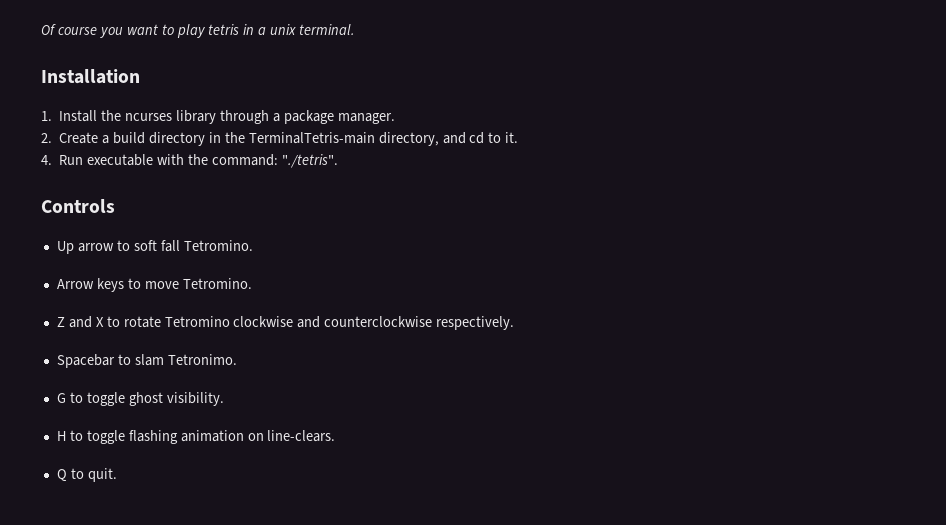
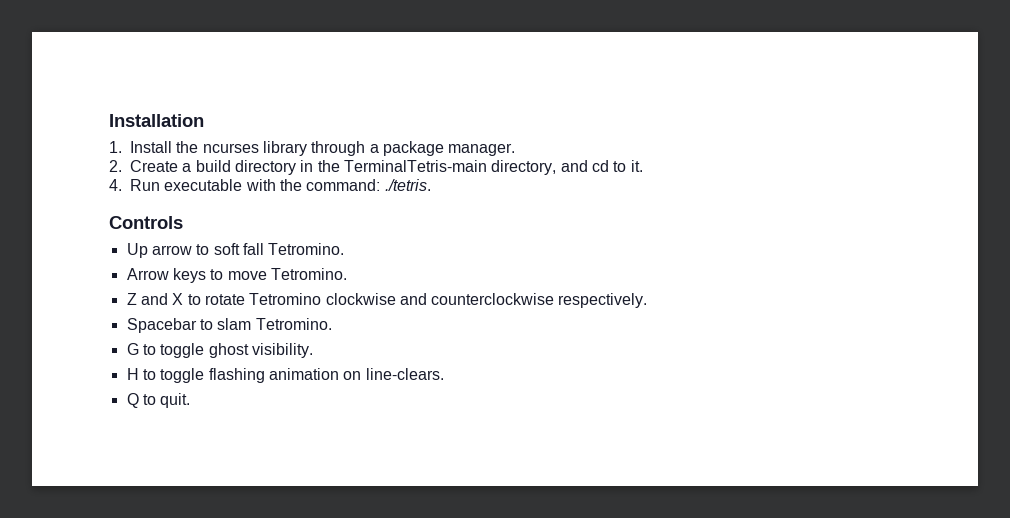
- Of course you want to play tetris in a unix terminal.
- 4. Run executable with the command: "./tetris".
+ 4. Run executable with the command: ./tetris.
- Spacebar to slam Tetronimo.
+ Spacebar to slam Tetromino.

